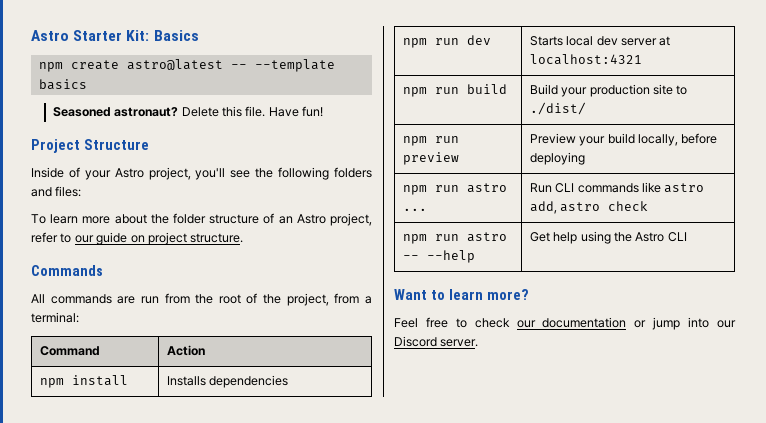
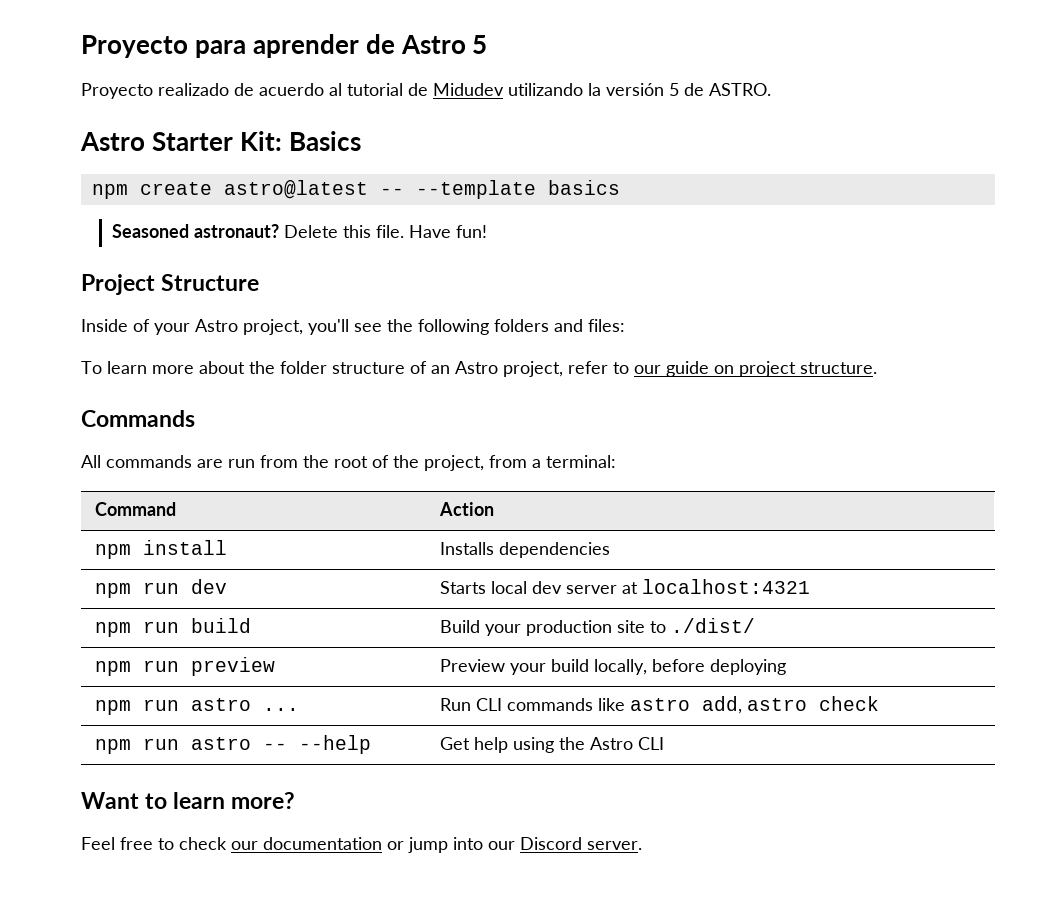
+ Proyecto para aprender de Astro 5
+ Proyecto realizado de acuerdo al tutorial de Midudev utilizando la versión 5 de ASTRO.

